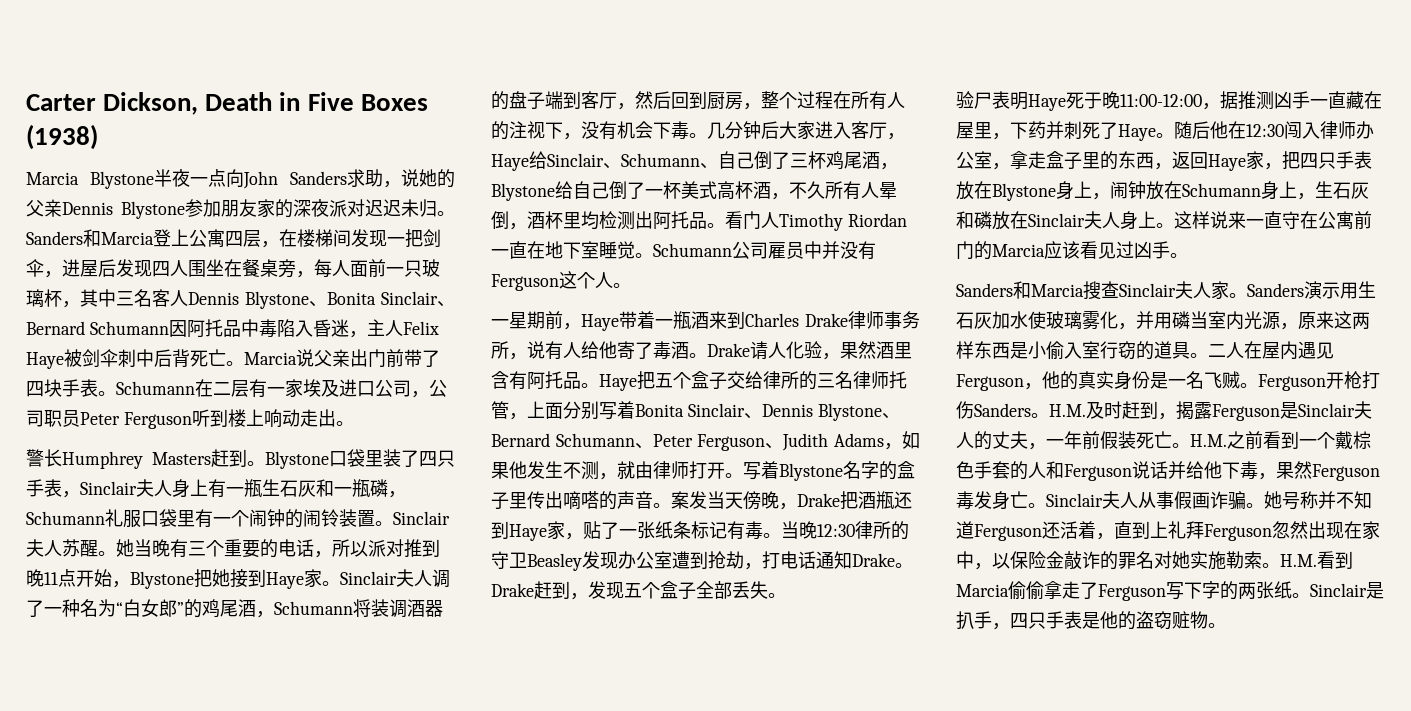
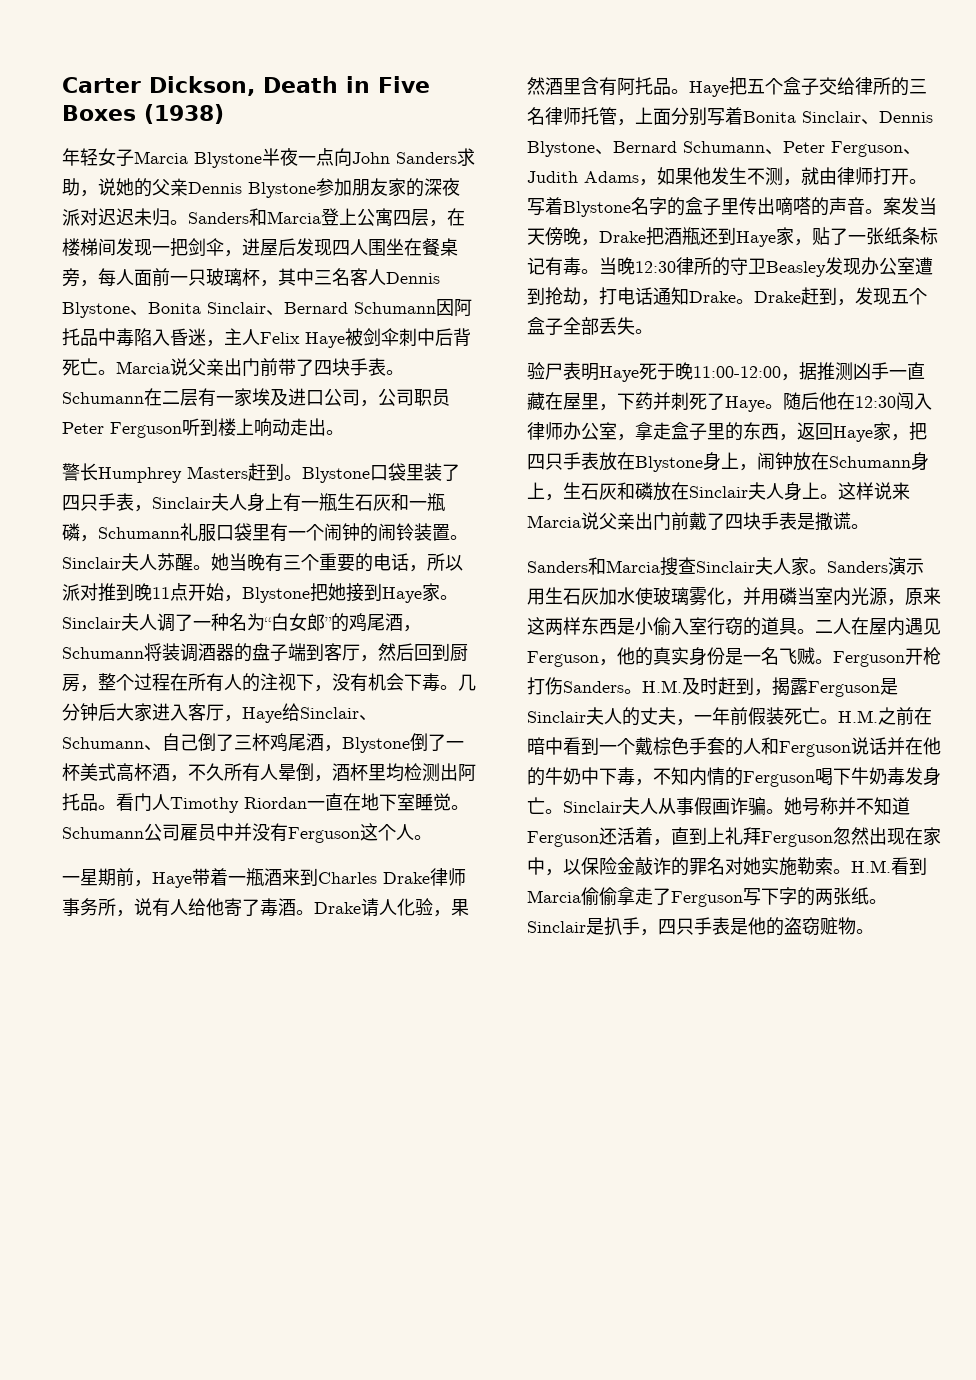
- Marcia Blystone半夜一点向John Sanders求助，说她的父亲Dennis Blystone参加朋友家的深夜派对迟迟未归。
+ 年轻女子Marcia Blystone半夜一点向John Sanders求助，说她的父亲Dennis Blystone参加朋友家的深夜派对迟迟未归。
- 几分钟后大家进入客厅，Haye给Sinclair、Schumann、自己倒了三杯鸡尾酒，Blystone给自己倒了一杯美式高杯酒，不久所有人晕倒，酒杯里均检测出阿托品。
+ 几分钟后大家进入客厅，Haye给Sinclair、Schumann、自己倒了三杯鸡尾酒，Blystone倒了一杯美式高杯酒，不久所有人晕倒，酒杯里均检测出阿托品。
- 这样说来一直守在公寓前门的Marcia应该看见过凶手。
+ 这样说来Marcia说父亲出门前戴了四块手表是撒谎。
- H.M.之前看到一个戴棕色手套的人和Ferguson说话并给他下毒，果然Ferguson毒发身亡。
+ H.M.之前在暗中看到一个戴棕色手套的人和Ferguson说话并在他的牛奶中下毒，不知内情的Ferguson喝下牛奶毒发身亡。

